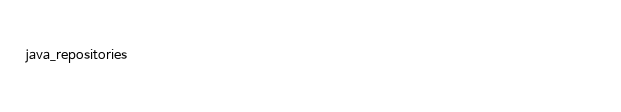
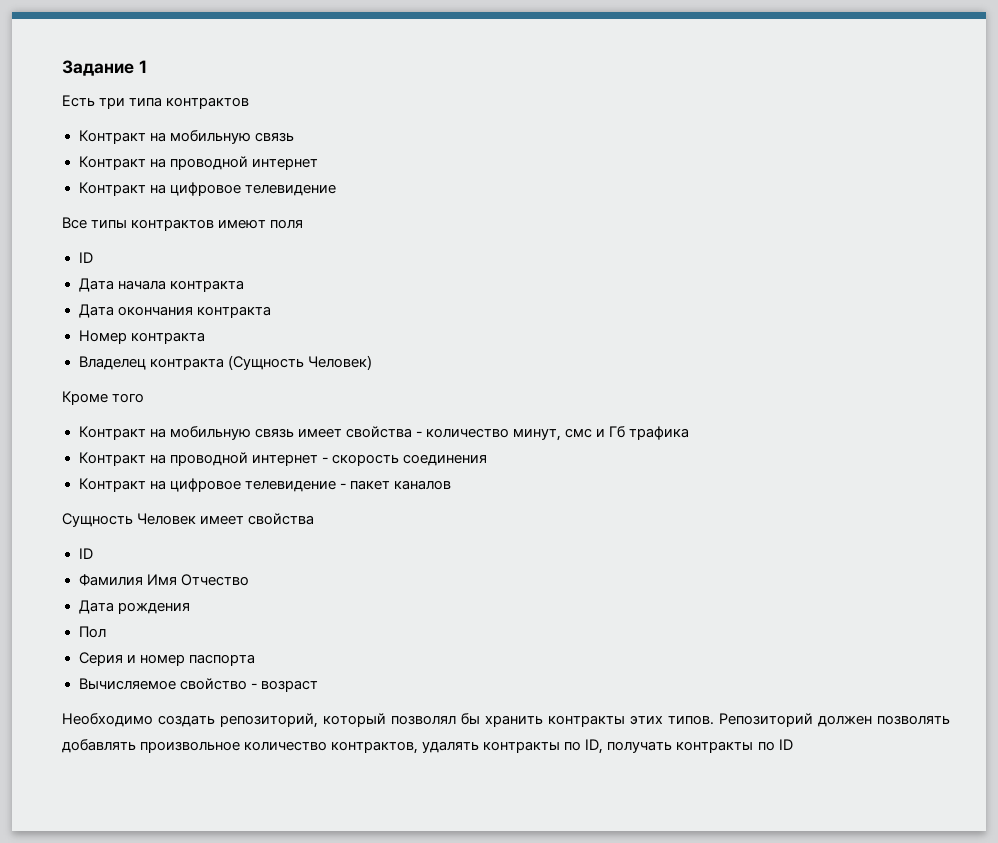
- java_repositories
+ Задание 1
+ Есть три типа контрактов
+ Контракт на мобильную связь
+ Контракт на проводной интернет
+ Контракт на цифровое телевидение
+ Все типы контрактов имеют поля
+ ID
+ Дата начала контракта
+ Дата окончания контракта
+ Номер контракта
+ Владелец контракта (Сущность Человек)
+ Кроме того
+ Контракт на мобильную связь имеет свойства - количество минут, смс и Гб трафика
+ Контракт на проводной интернет - скорость соединения
+ Контракт на цифровое телевидение - пакет каналов
+ Сущность Человек имеет свойства
+ ID
+ Фамилия Имя Отчеcтво
+ Дата рождения
+ Пол
+ Серия и номер паспорта
+ Вычисляемое свойство - возраст
+ Необходимо создать репозиторий, который позволял бы хранить контракты этих типов. Репозиторий должен позволять добавлять произвольное количество контрактов, удалять контракты по ID, получать контракты по ID

